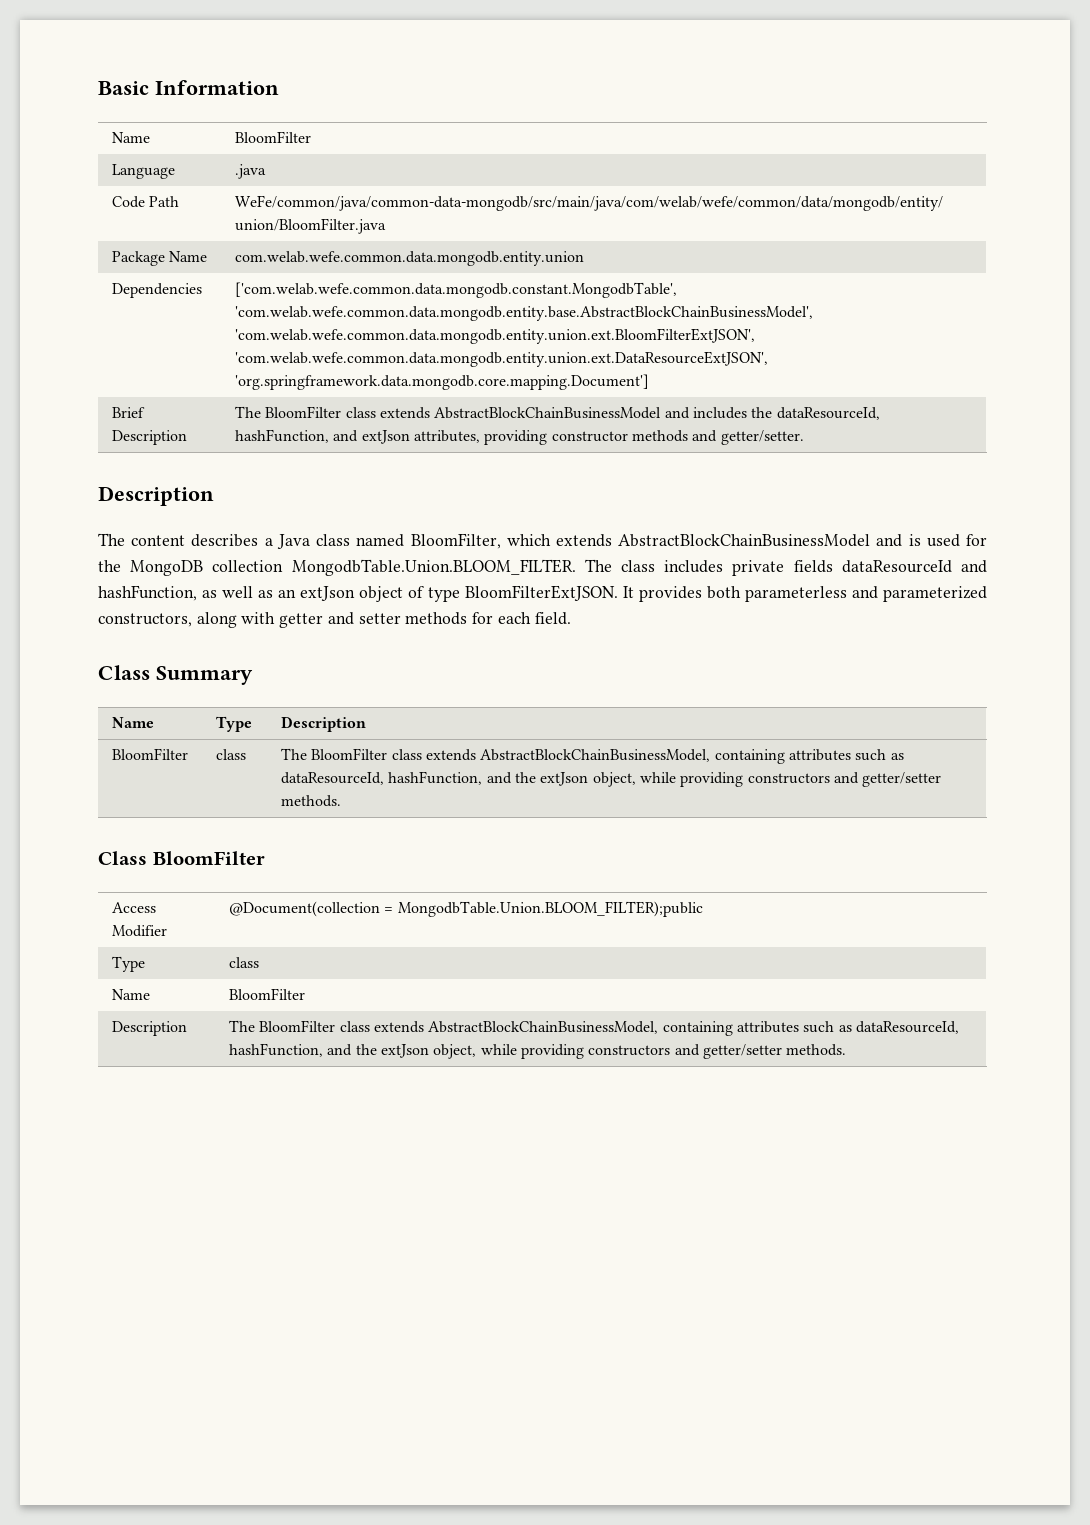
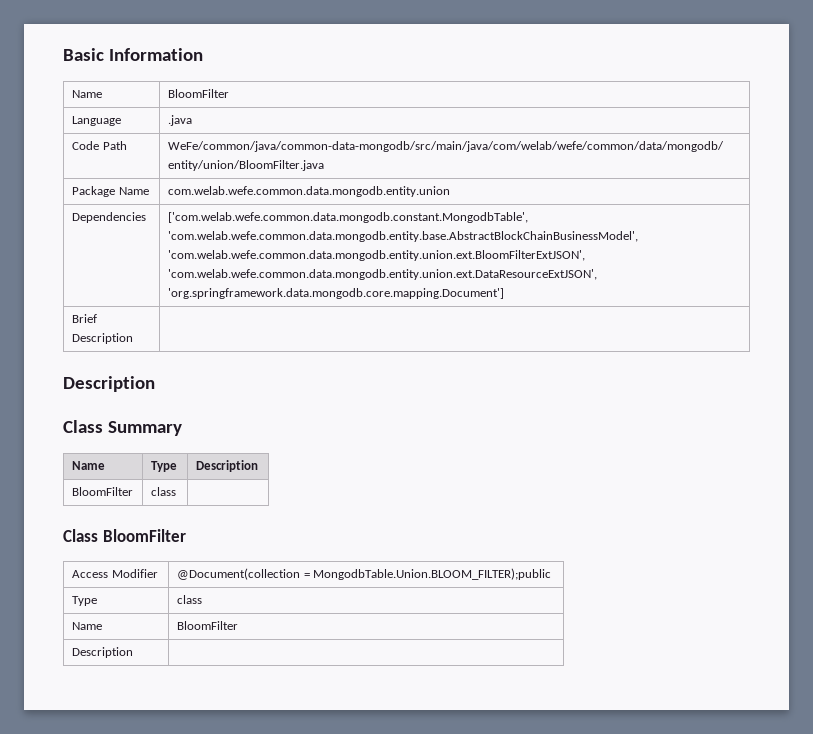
- Brief Description | The BloomFilter class extends AbstractBlockChainBusinessModel and includes the dataResourceId, hashFunction, and extJson attributes, providing constructor methods and getter/setter.
+ Brief Description |
  Description
- The content describes a Java class named BloomFilter, which extends AbstractBlockChainBusinessModel and is used for the MongoDB collection MongodbTable.Union.BLOOM_FILTER. The class includes private fields dataResourceId and hashFunction, as well as an extJson object of type BloomFilterExtJSON. It provides both parameterless and parameterized constructors, along with getter and setter methods for each field.
- BloomFilter | class | The BloomFilter class extends AbstractBlockChainBusinessModel, containing attributes such as dataResourceId, hashFunction, and the extJson object, while providing constructors and getter/setter methods.
+ BloomFilter | class |
  Type | class
  Name | BloomFilter
- Description | The BloomFilter class extends AbstractBlockChainBusinessModel, containing attributes such as dataResourceId, hashFunction, and the extJson object, while providing constructors and getter/setter methods.
+ Description |

